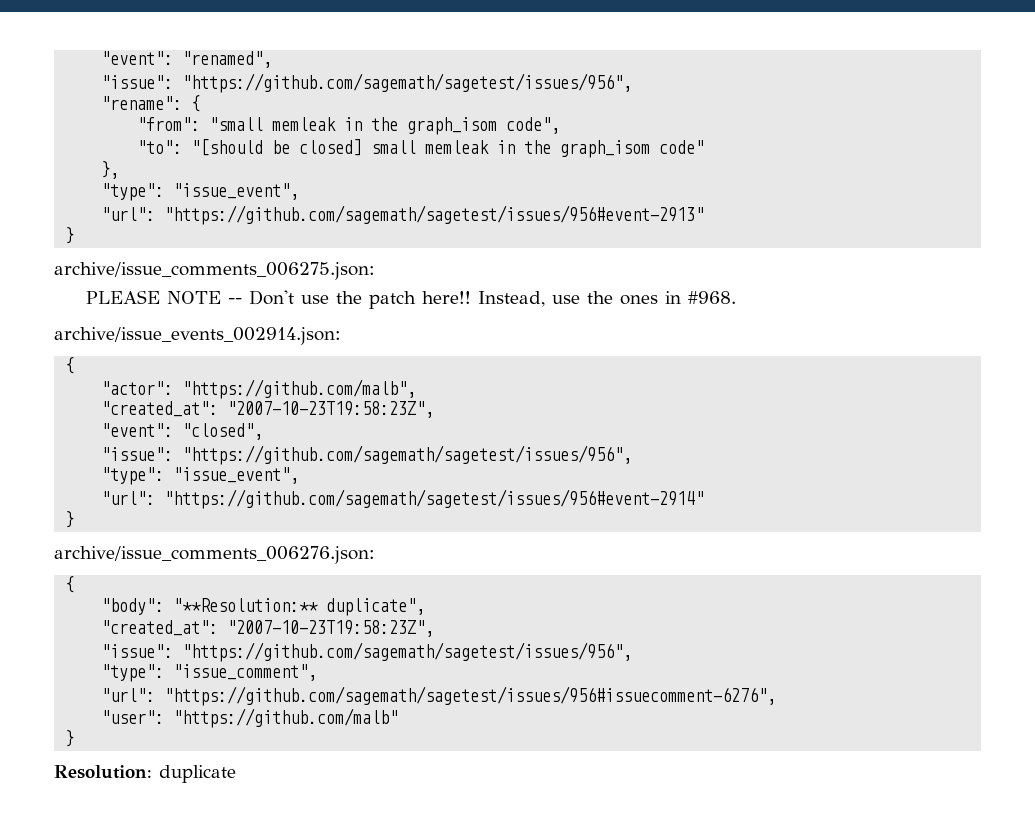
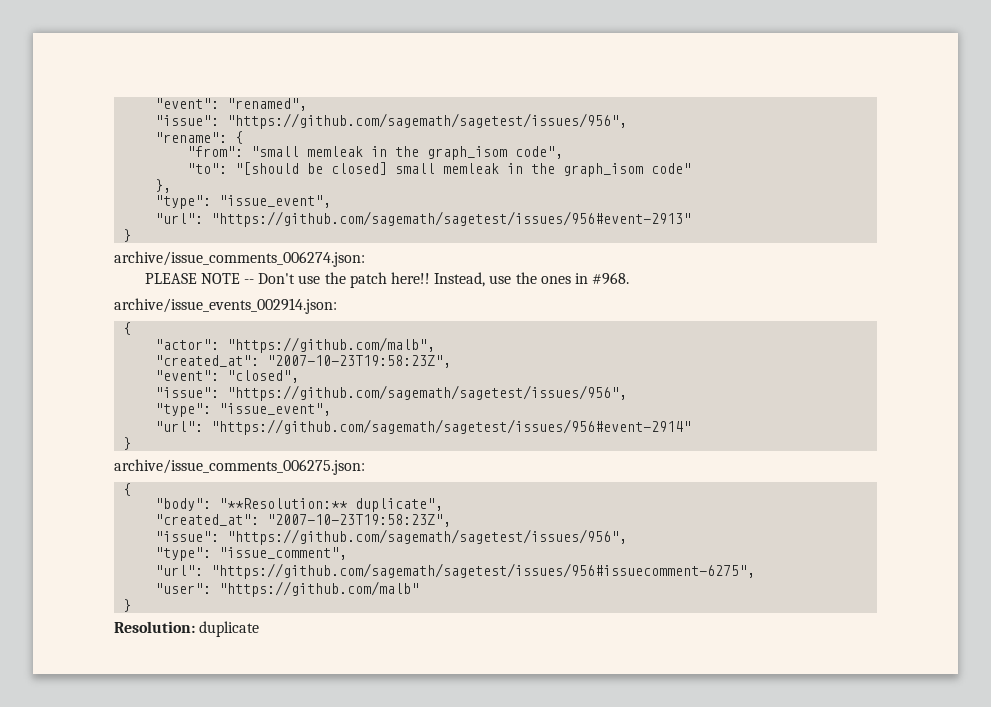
- archive/issue_comments_006275.json:
+ archive/issue_comments_006274.json:
- archive/issue_comments_006276.json:
+ archive/issue_comments_006275.json:
- "url": "https://github.com/sagemath/sagetest/issues/956#issuecomment-6276",
+ "url": "https://github.com/sagemath/sagetest/issues/956#issuecomment-6275",

